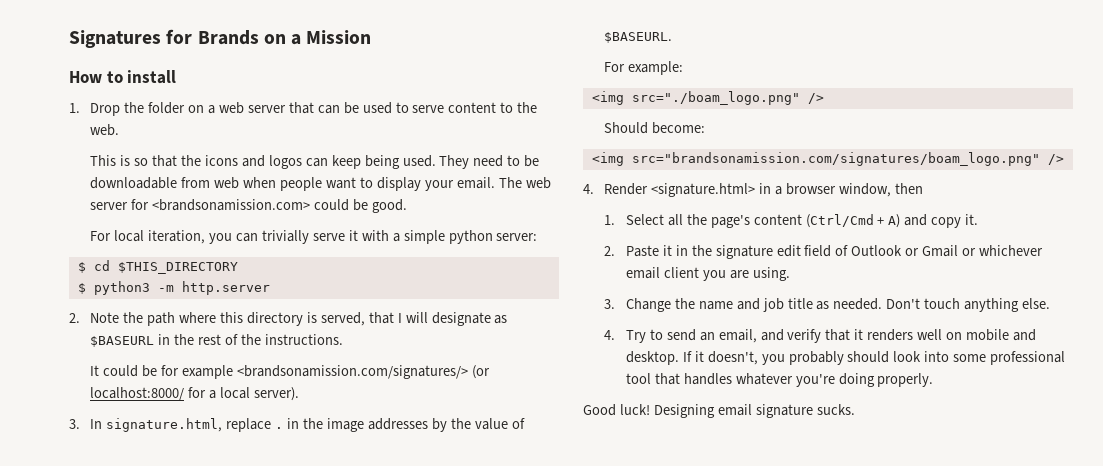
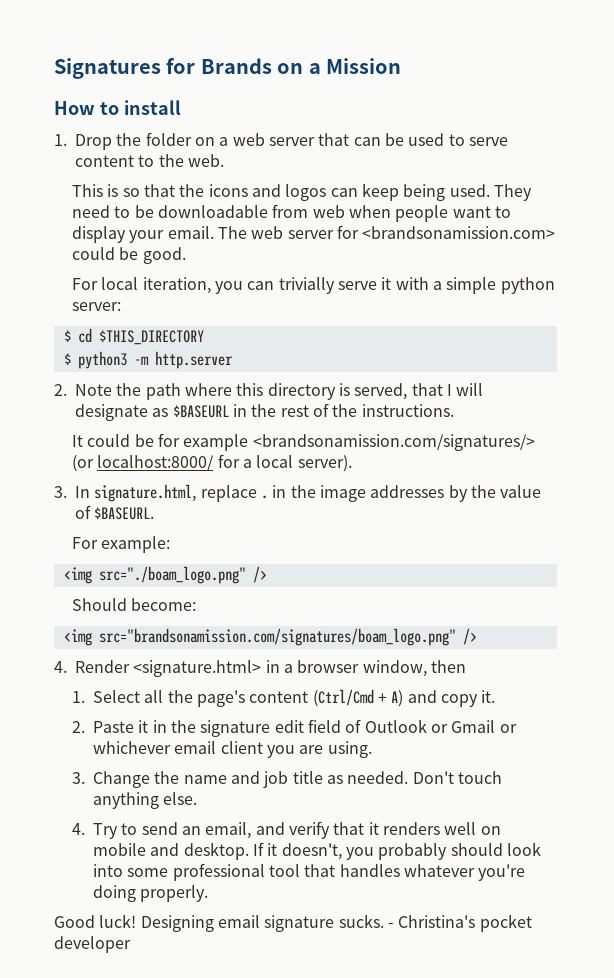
+ - Christina's pocket developer

